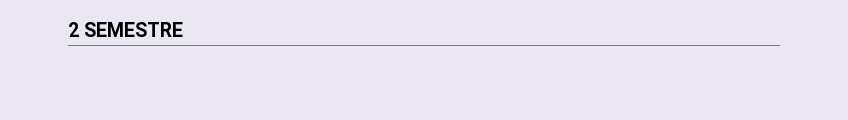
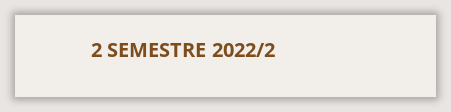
- 2 SEMESTRE
+ 2 SEMESTRE 2022/2

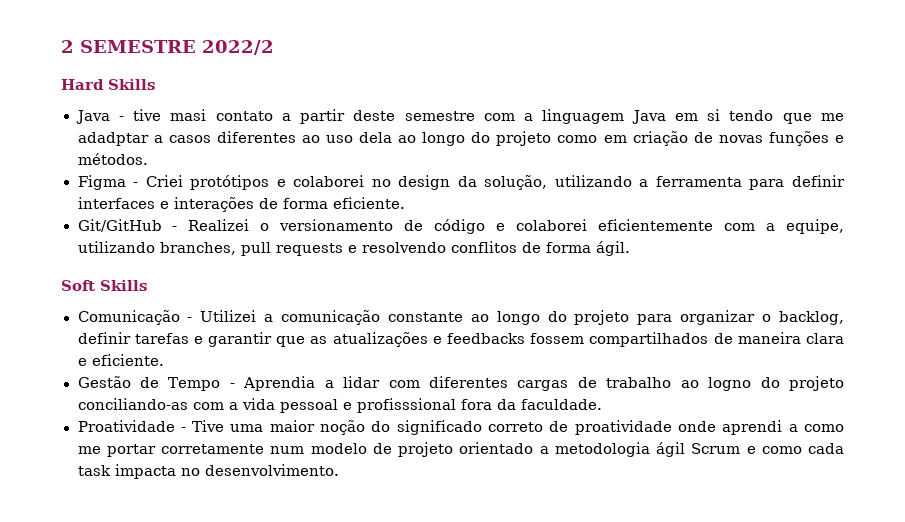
+ Hard Skills
+ Java - tive masi contato a partir deste semestre com a linguagem Java em si tendo que me adadptar a casos diferentes ao uso dela ao longo do projeto como em criação de novas funções e métodos.
+ Figma - Criei protótipos e colaborei no design da solução, utilizando a ferramenta para definir interfaces e interações de forma eficiente.
+ Git/GitHub - Realizei o versionamento de código e colaborei eficientemente com a equipe, utilizando branches, pull requests e resolvendo conflitos de forma ágil.
+ Soft Skills
+ Comunicação - Utilizei a comunicação constante ao longo do projeto para organizar o backlog, definir tarefas e garantir que as atualizações e feedbacks fossem compartilhados de maneira clara e eficiente.
+ Gestão de Tempo - Aprendia a lidar com diferentes cargas de trabalho ao logno do projeto conciliando-as com a vida pessoal e profisssional fora da faculdade.
+ Proatividade - Tive uma maior noção do significado correto de proatividade onde aprendi a como me portar corretamente num modelo de projeto orientado a metodologia ágil Scrum e como cada task impacta no desenvolvimento.

